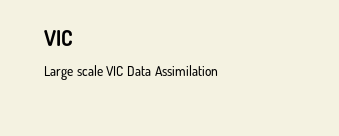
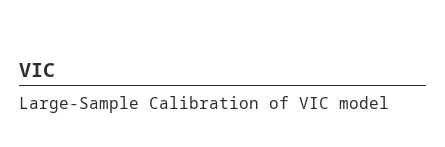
- Large scale VIC Data Assimilation
+ Large-Sample Calibration of VIC model

